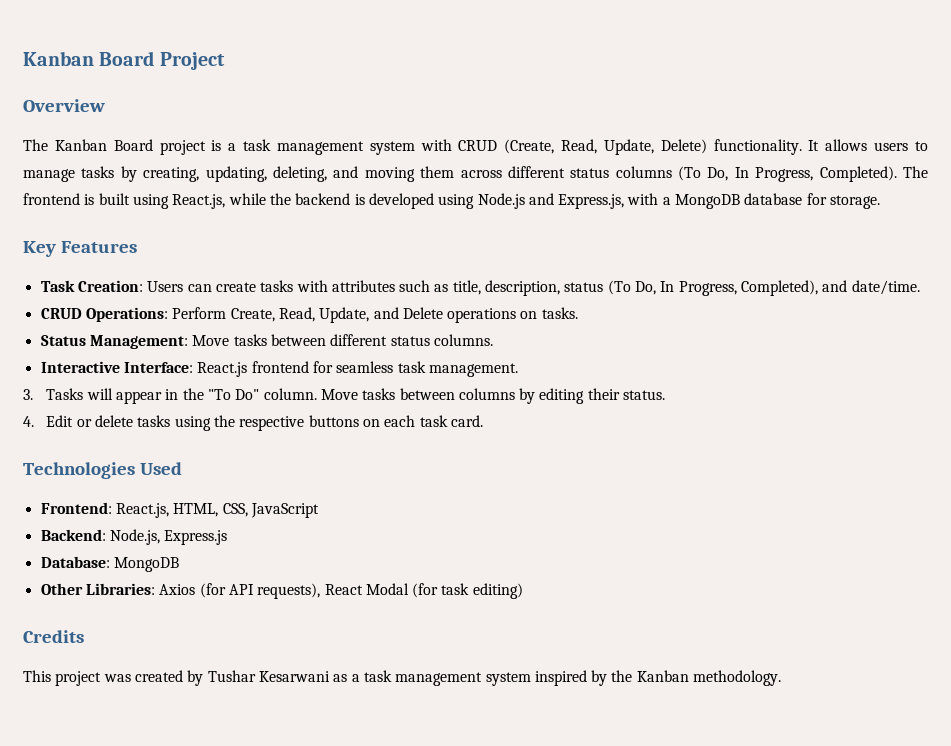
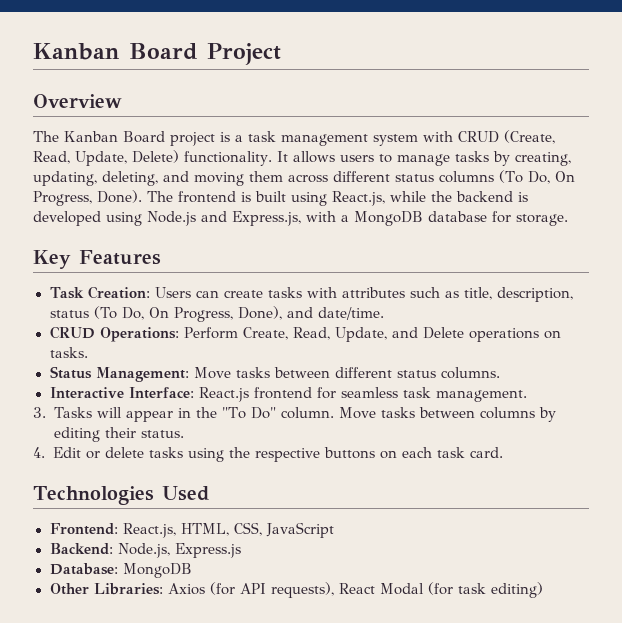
- It allows users to manage tasks by creating, updating, deleting, and moving them across different status columns (To Do, In Progress, Completed).
+ It allows users to manage tasks by creating, updating, deleting, and moving them across different status columns (To Do, On Progress, Done).
- Task Creation: Users can create tasks with attributes such as title, description, status (To Do, In Progress, Completed), and date/time.
+ Task Creation: Users can create tasks with attributes such as title, description, status (To Do, On Progress, Done), and date/time.
- Credits
- This project was created by Tushar Kesarwani as a task management system inspired by the Kanban methodology.

